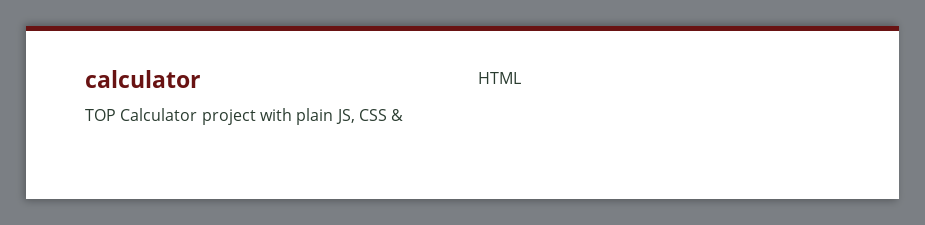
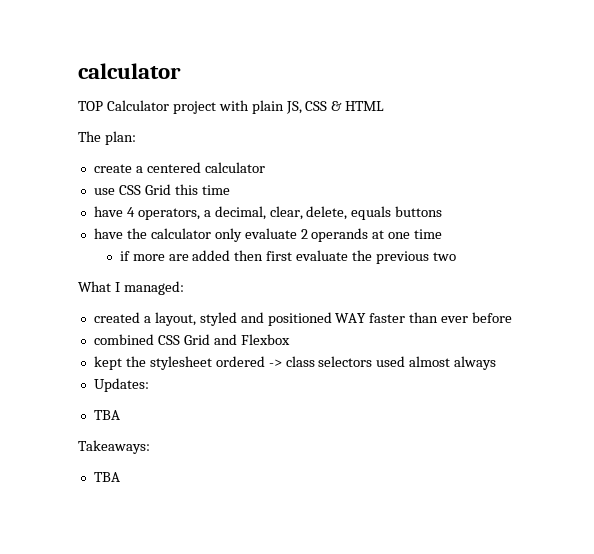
+ The plan:
+ create a centered calculator
+ use CSS Grid this time
+ have 4 operators, a decimal, clear, delete, equals buttons
+ have the calculator only evaluate 2 operands at one time
+ if more are added then first evaluate the previous two
+ What I managed:
+ created a layout, styled and positioned WAY faster than ever before
+ combined CSS Grid and Flexbox
+ kept the stylesheet ordered -> class selectors used almost always
+ Updates:
+ TBA
+ Takeaways:
+ TBA

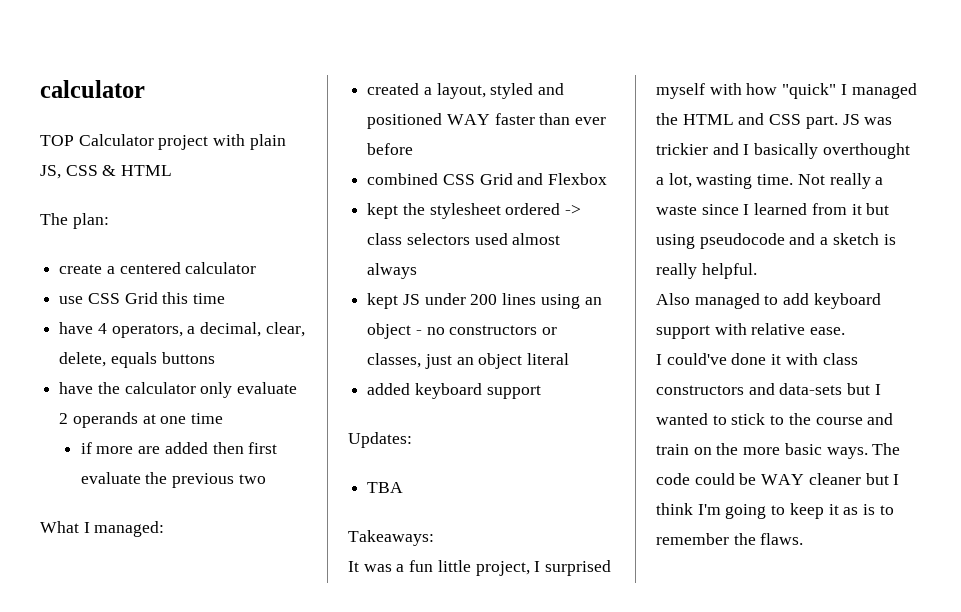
+ kept JS under 200 lines using an object - no constructors or classes, just an object literal
+ added keyboard support
  Updates:
  TBA
  Takeaways:
- TBA
+ It was a fun little project, I surprised myself with how "quick" I managed the HTML and CSS part. JS was trickier and I basically overthought a lot, wasting time. Not really a waste since I learned from it but using pseudocode and a sketch is really helpful.
+ Also managed to add keyboard support with relative ease.
+ I could've done it with class constructors and data-sets but I wanted to stick to the course and train on the more basic ways. The code could be WAY cleaner but I think I'm going to keep it as is to remember the flaws.

